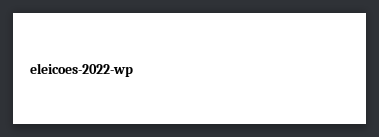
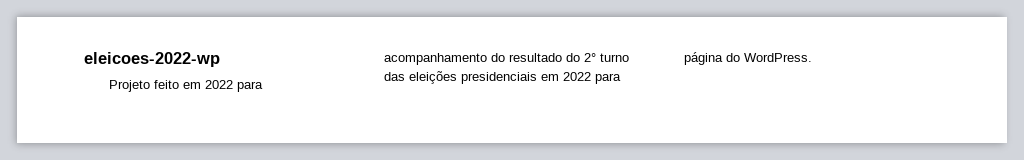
+ Projeto feito em 2022 para acompanhamento do resultado do 2° turno das eleições presidenciais em 2022 para página do WordPress.

